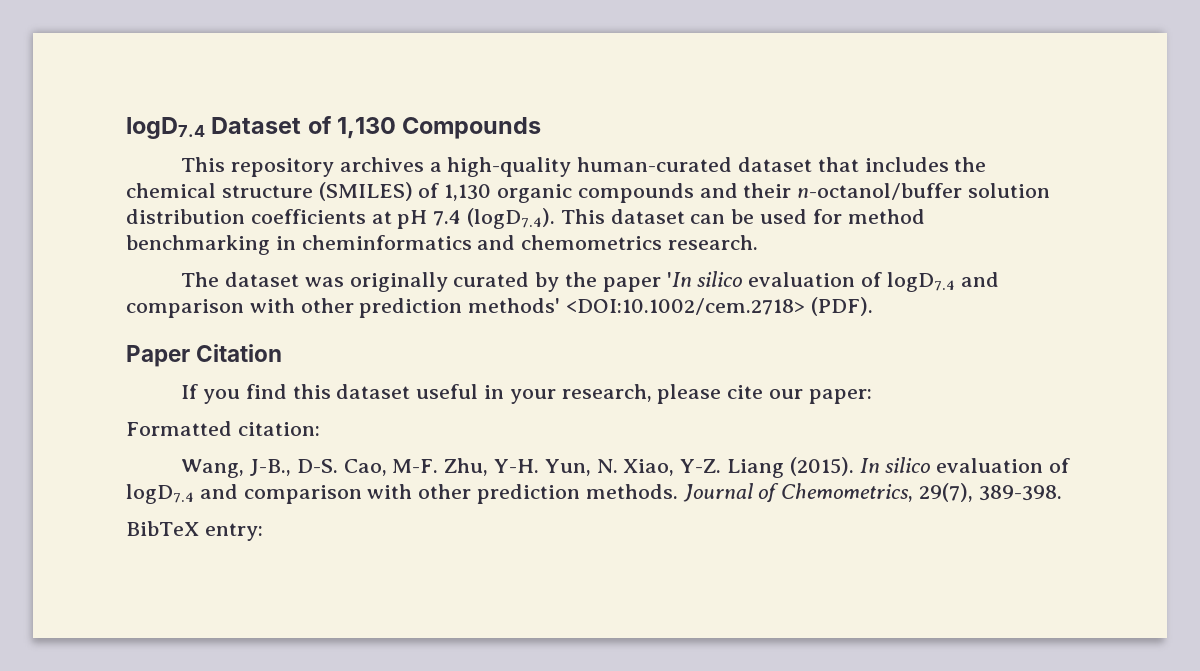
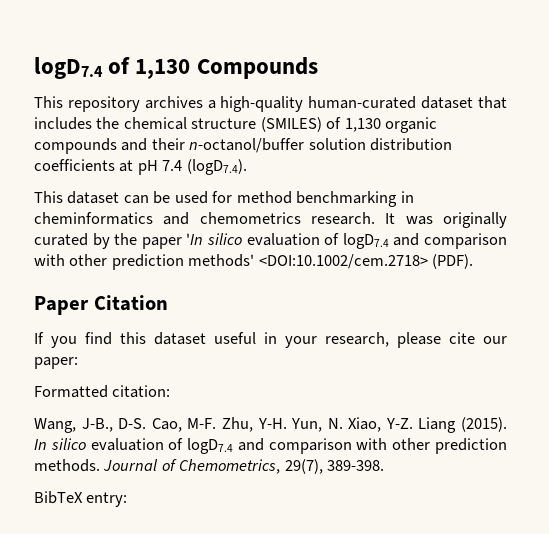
- logD7.4 Dataset of 1,130 Compounds
+ logD7.4 of 1,130 Compounds
- This repository archives a high-quality human-curated dataset that includes the chemical structure (SMILES) of 1,130 organic compounds and their n-octanol/buffer solution distribution coefficients at pH 7.4 (logD7.4). This dataset can be used for method benchmarking in cheminformatics and chemometrics research.
- The dataset was originally curated by the paper 'In silico evaluation of logD7.4 and comparison with other prediction methods' <DOI:10.1002/cem.2718> (PDF).
+ This repository archives a high-quality human-curated dataset that includes the chemical structure (SMILES) of 1,130 organic compounds and their n-octanol/buffer solution distribution coefficients at pH 7.4 (logD7.4).
+ This dataset can be used for method benchmarking in cheminformatics and chemometrics research. It was originally curated by the paper 'In silico evaluation of logD7.4 and comparison with other prediction methods' <DOI:10.1002/cem.2718> (PDF).

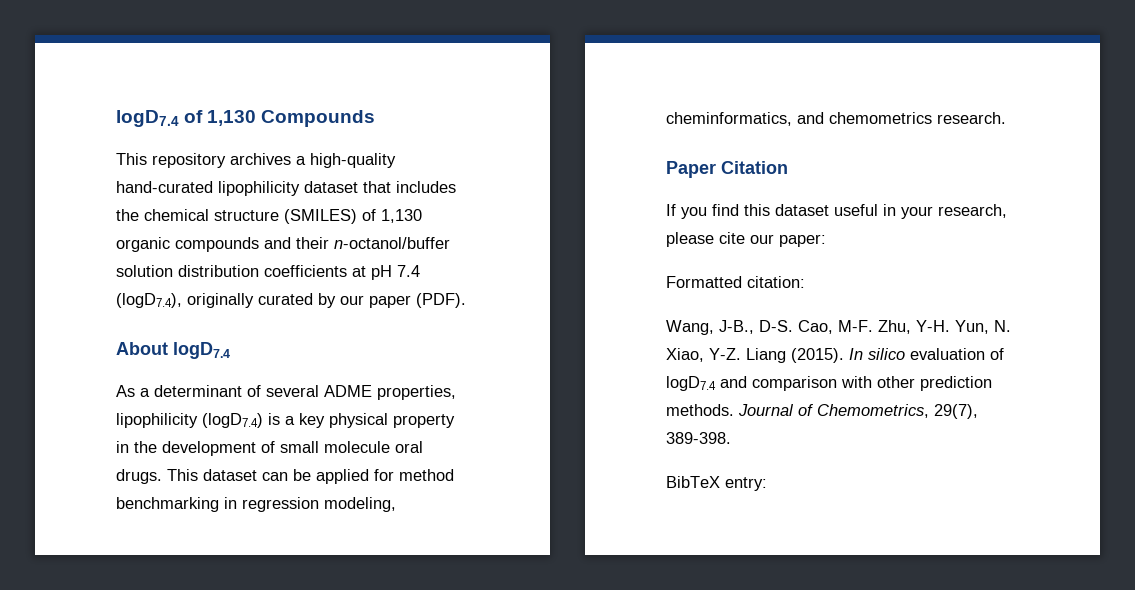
- This repository archives a high-quality human-curated dataset that includes the chemical structure (SMILES) of 1,130 organic compounds and their n-octanol/buffer solution distribution coefficients at pH 7.4 (logD7.4).
- This dataset can be used for method benchmarking in cheminformatics and chemometrics research. It was originally curated by the paper 'In silico evaluation of logD7.4 and comparison with other prediction methods' <DOI:10.1002/cem.2718> (PDF).
+ This repository archives a high-quality hand-curated lipophilicity dataset that includes the chemical structure (SMILES) of 1,130 organic compounds and their n-octanol/buffer solution distribution coefficients at pH 7.4 (logD7.4), originally curated by our paper (PDF).
+ About logD7.4
+ As a determinant of several ADME properties, lipophilicity (logD7.4) is a key physical property in the development of small molecule oral drugs. This dataset can be applied for method benchmarking in regression modeling, cheminformatics, and chemometrics research.

